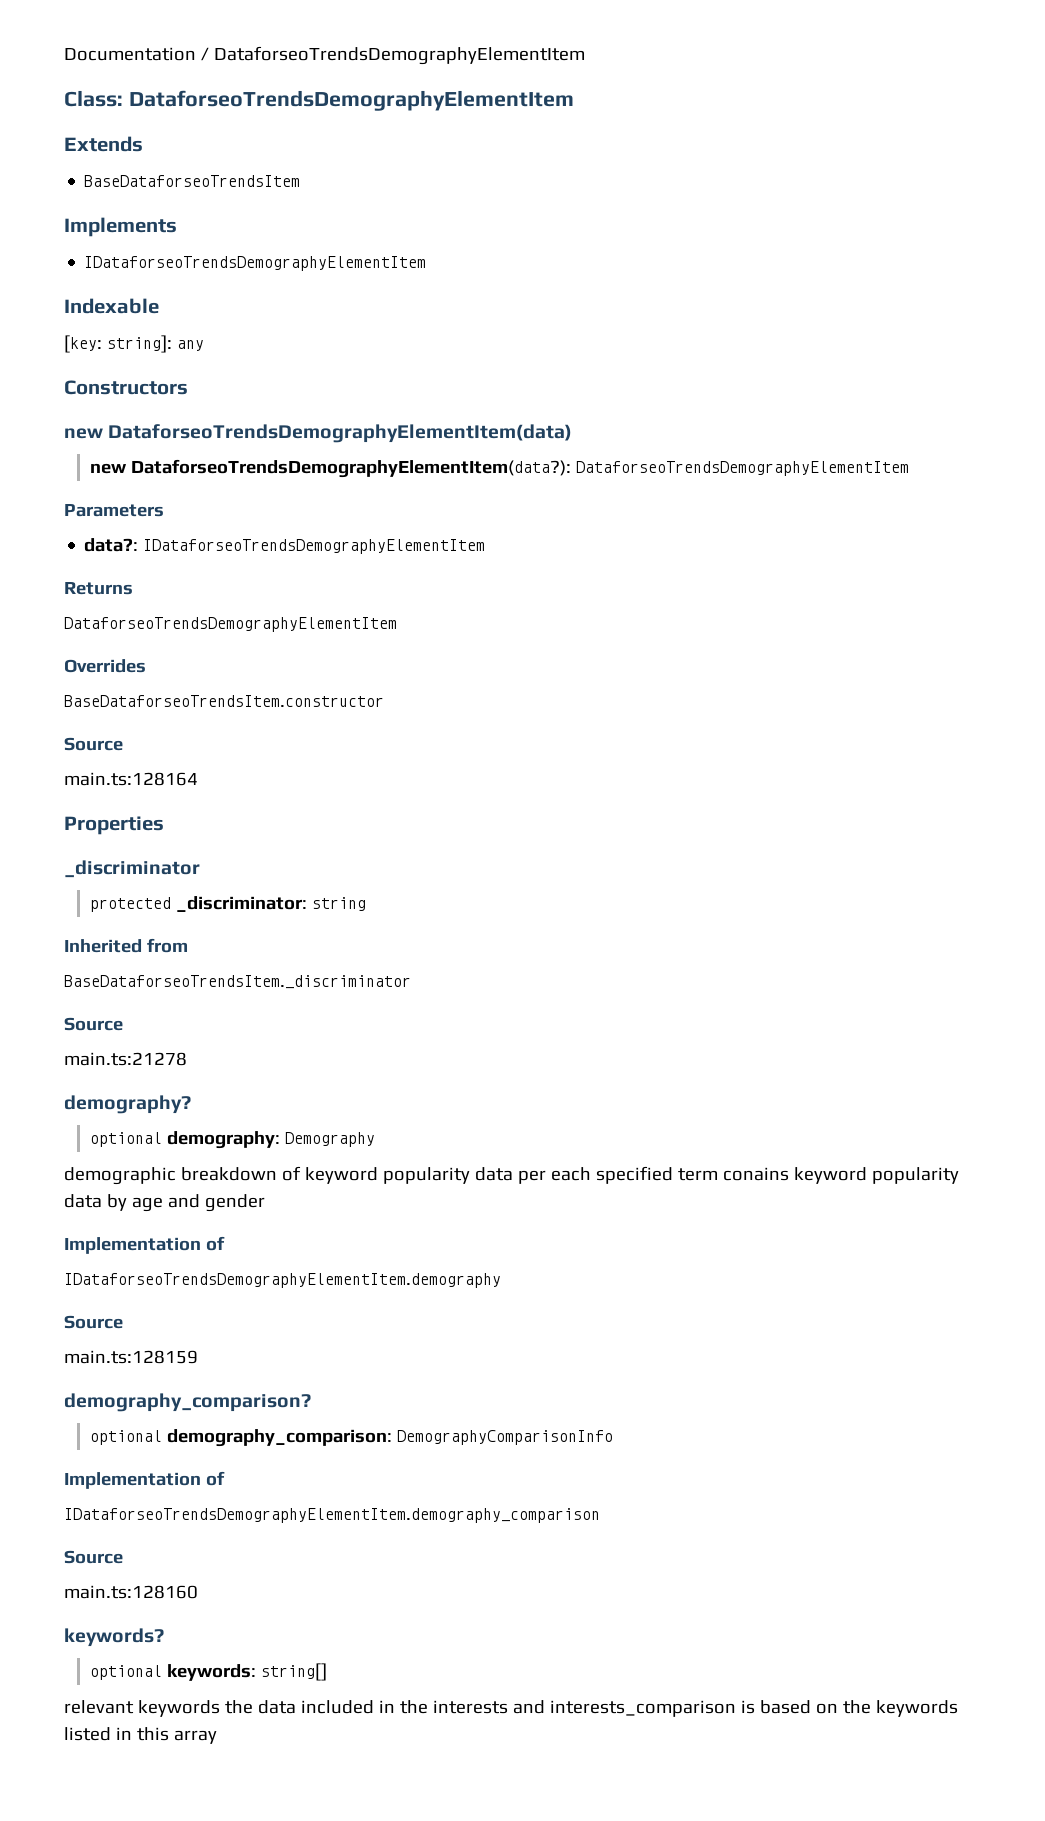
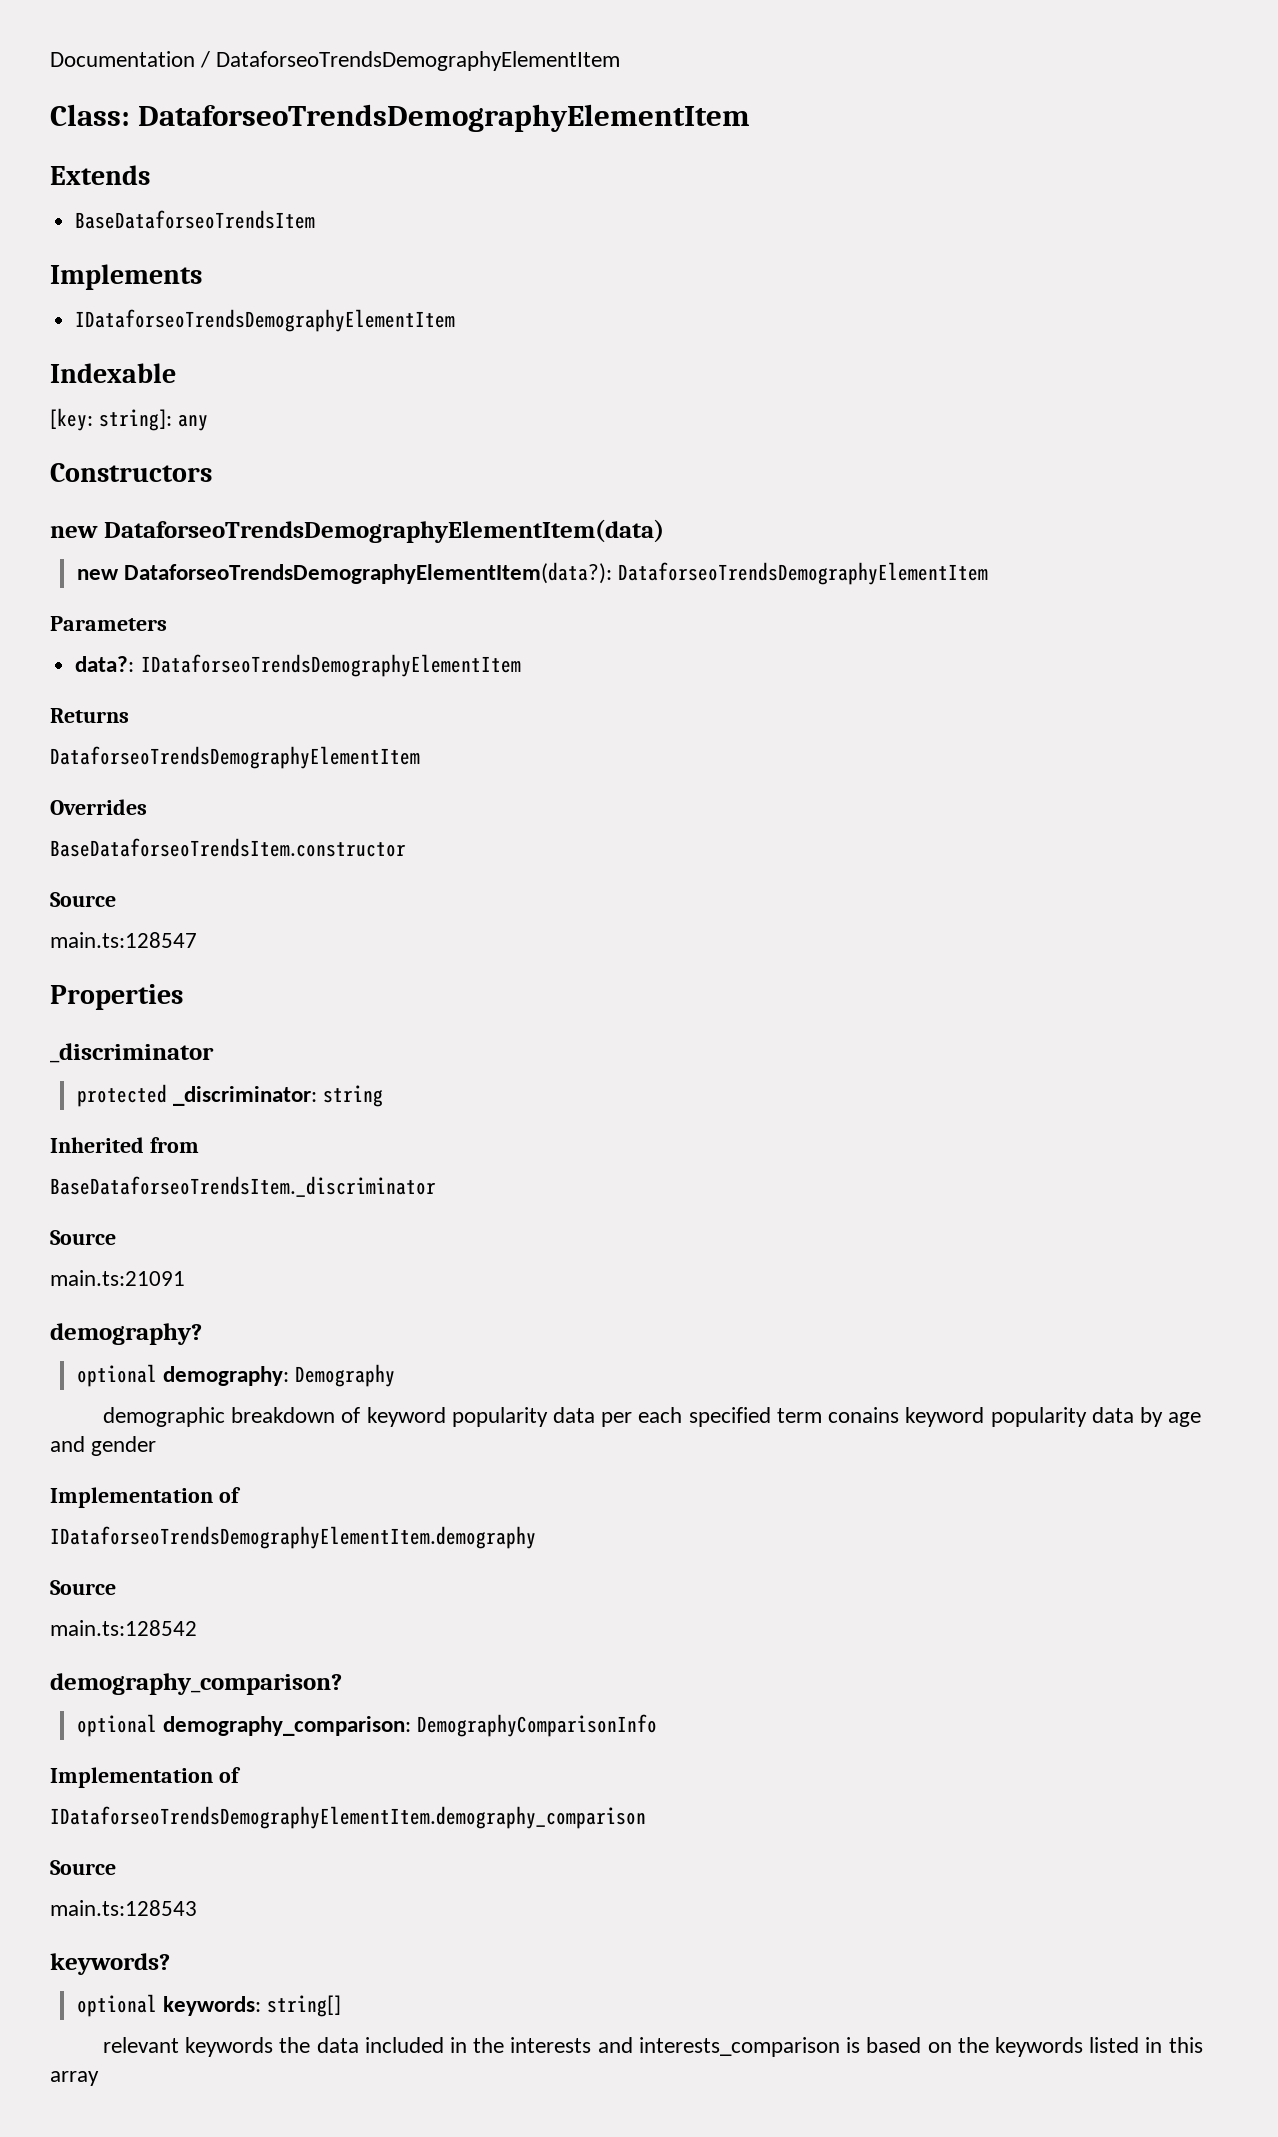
- main.ts:128164
+ main.ts:128547
- main.ts:21278
+ main.ts:21091
- main.ts:128159
+ main.ts:128542
- main.ts:128160
+ main.ts:128543

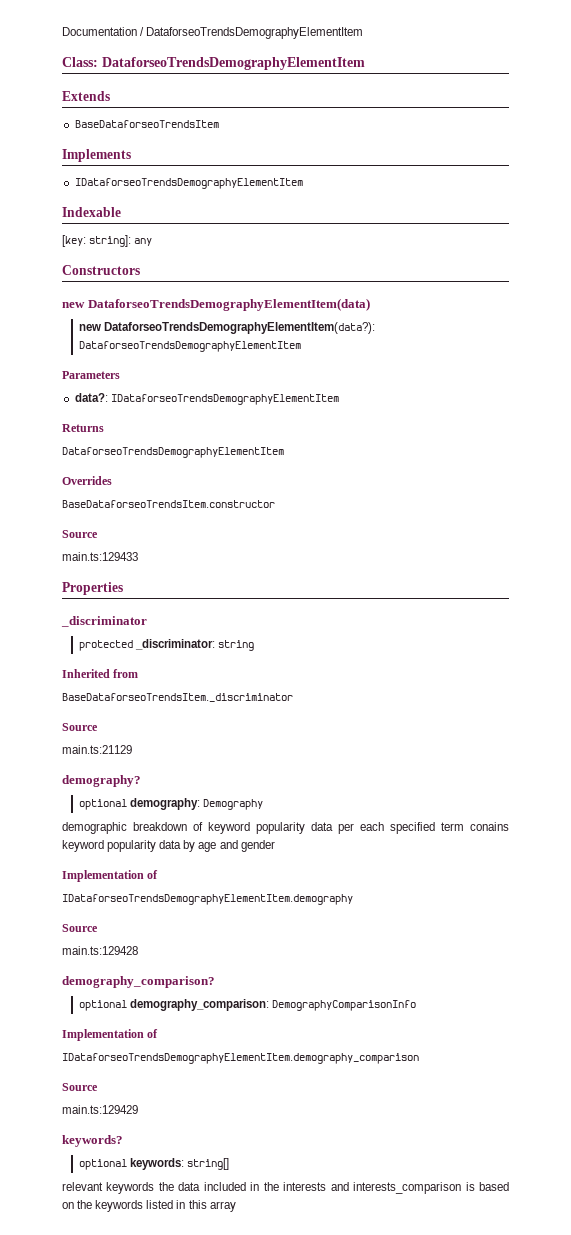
- main.ts:128547
+ main.ts:129433
- main.ts:21091
+ main.ts:21129
- main.ts:128542
+ main.ts:129428
- main.ts:128543
+ main.ts:129429

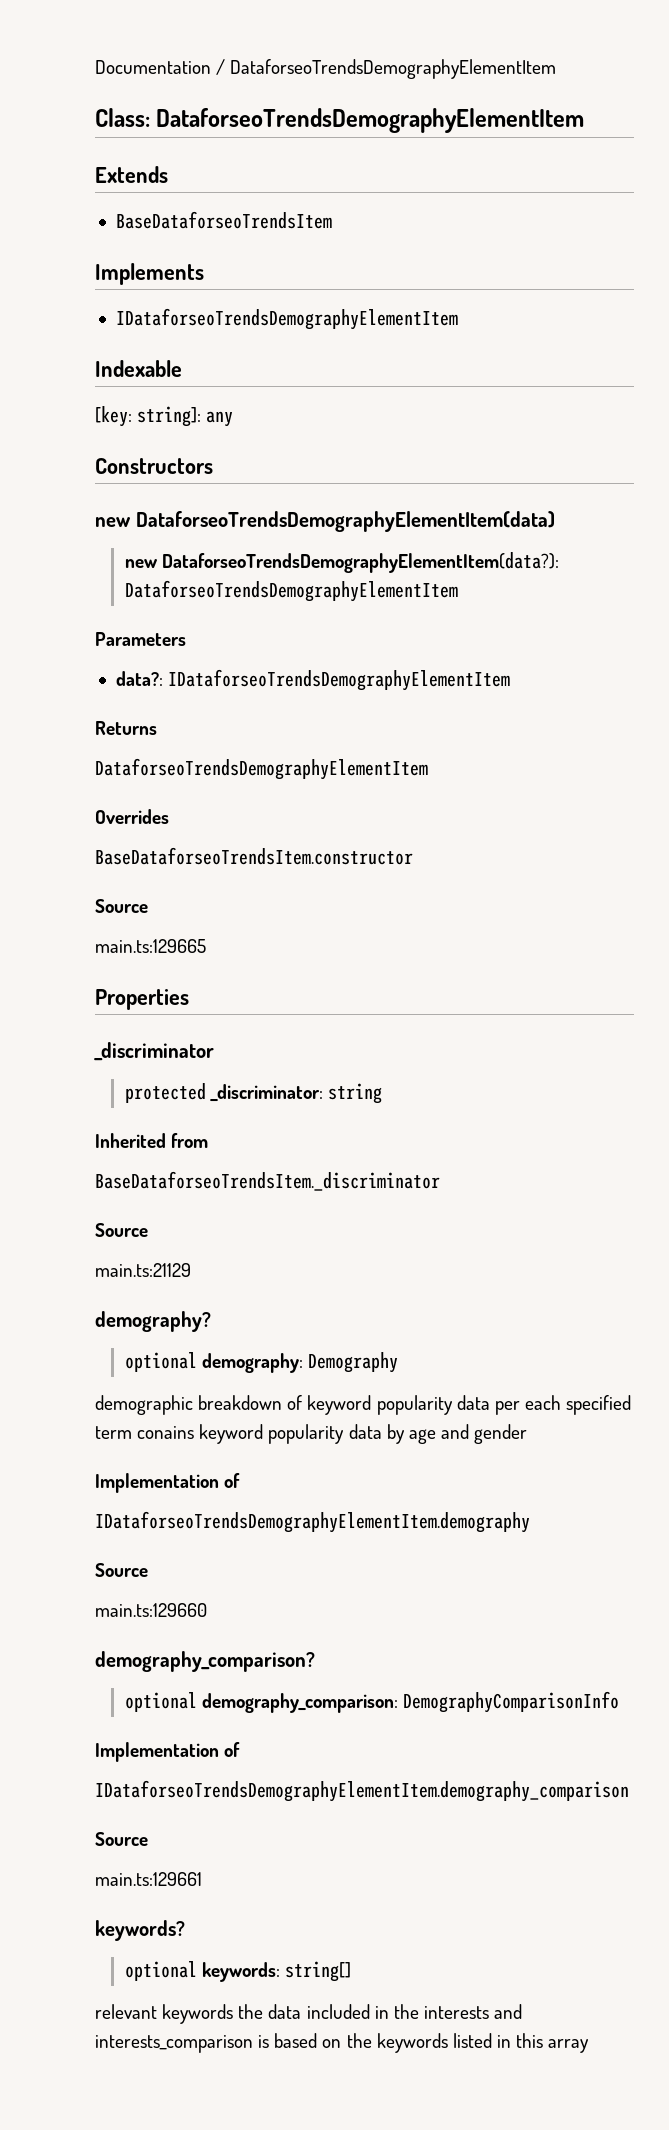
- main.ts:129433
+ main.ts:129665
- main.ts:129428
+ main.ts:129660
- main.ts:129429
+ main.ts:129661

